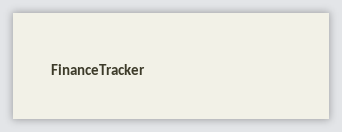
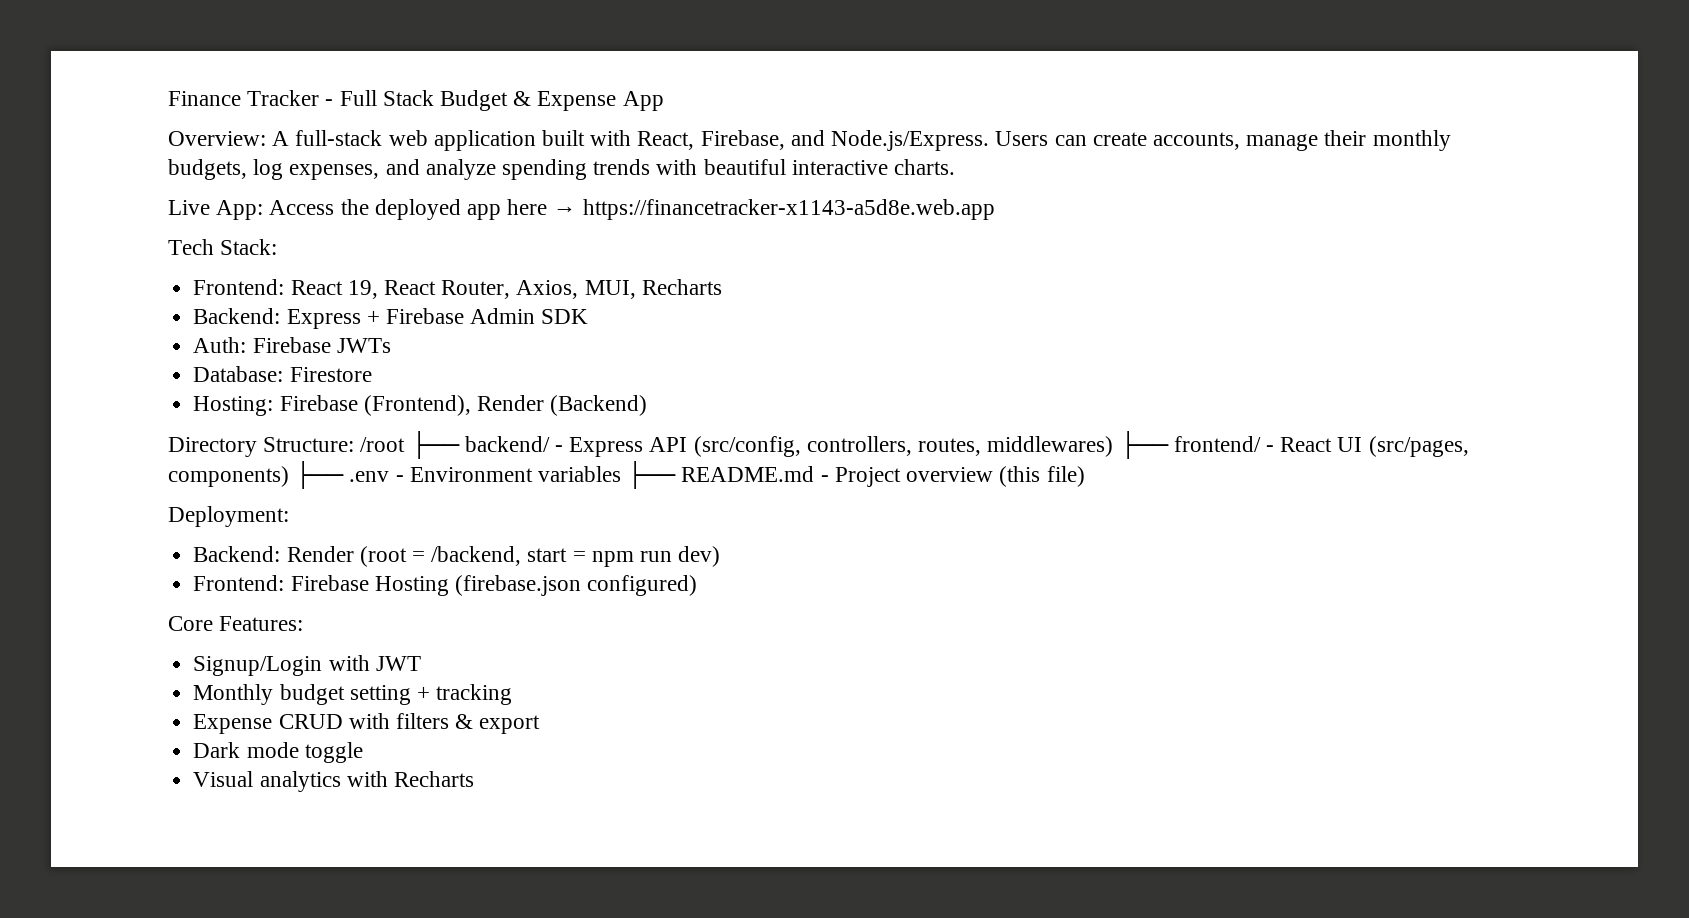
- FinanceTracker
+ Finance Tracker - Full Stack Budget & Expense App
+ Overview: A full-stack web application built with React, Firebase, and Node.js/Express. Users can create accounts, manage their monthly budgets, log expenses, and analyze spending trends with beautiful interactive charts.
+ Live App: Access the deployed app here → https://financetracker-x1143-a5d8e.web.app
+ Tech Stack:
+ Frontend: React 19, React Router, Axios, MUI, Recharts
+ Backend: Express + Firebase Admin SDK
+ Auth: Firebase JWTs
+ Database: Firestore
+ Hosting: Firebase (Frontend), Render (Backend)
+ Directory Structure: /root ├── backend/ - Express API (src/config, controllers, routes, middlewares) ├── frontend/ - React UI (src/pages, components) ├── .env - Environment variables ├── README.md - Project overview (this file)
+ Deployment:
+ Backend: Render (root = /backend, start = npm run dev)
+ Frontend: Firebase Hosting (firebase.json configured)
+ Core Features:
+ Signup/Login with JWT
+ Monthly budget setting + tracking
+ Expense CRUD with filters & export
+ Dark mode toggle
+ Visual analytics with Recharts

